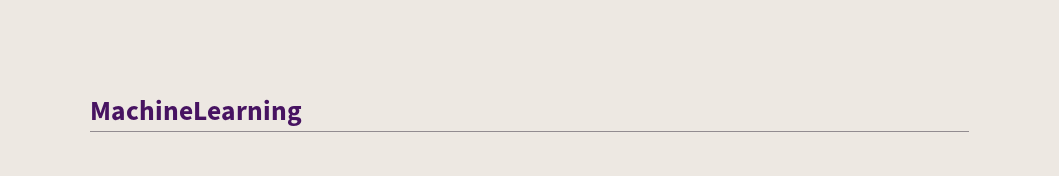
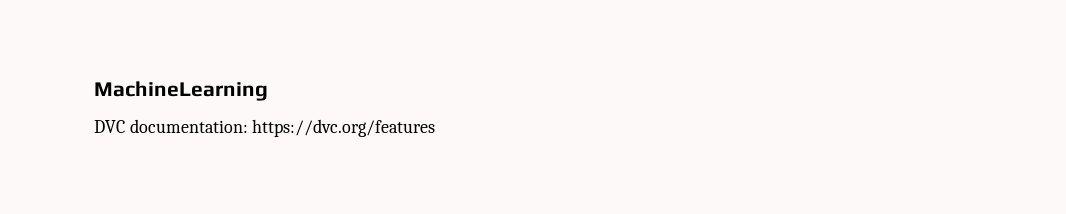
+ DVC documentation: https://dvc.org/features

